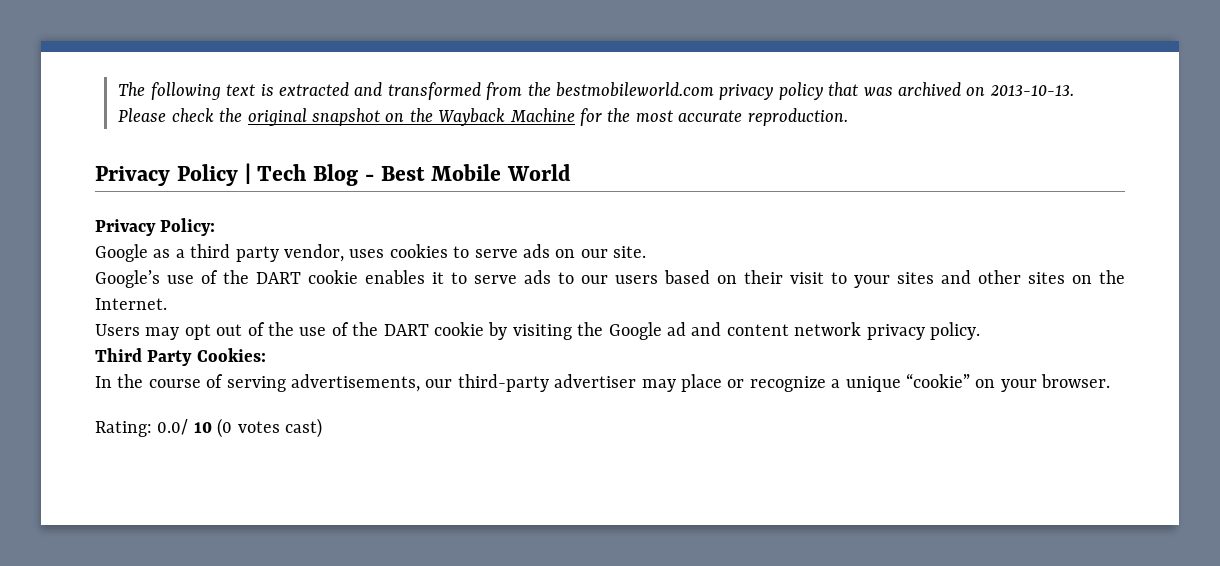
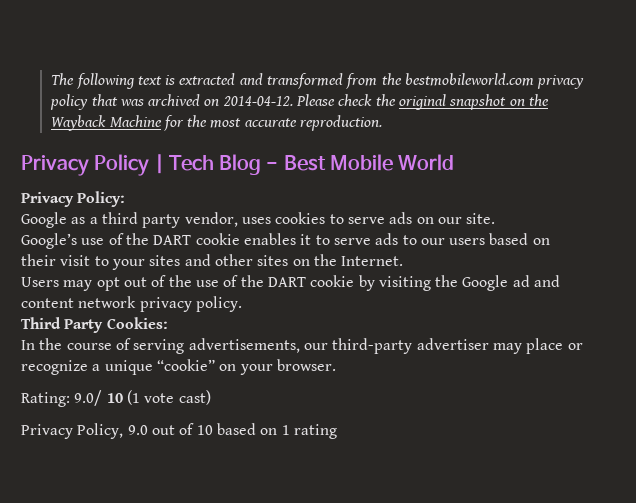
- The following text is extracted and transformed from the bestmobileworld.com privacy policy that was archived on 2013-10-13.
+ The following text is extracted and transformed from the bestmobileworld.com privacy policy that was archived on 2014-04-12.
- Rating: 0.0/ 10 (0 votes cast)
+ Rating: 9.0/ 10 (1 vote cast)
+ Privacy Policy, 9.0 out of 10 based on 1 rating

